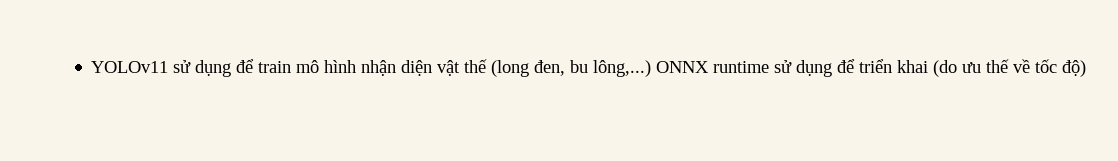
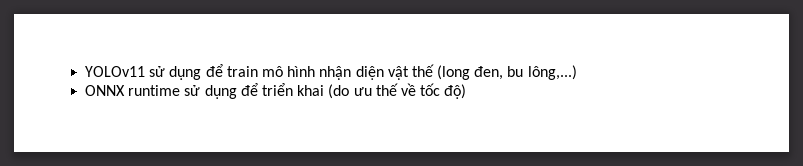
- YOLOv11 sử dụng để train mô hình nhận diện vật thế (long đen, bu lông,...) ONNX runtime sử dụng để triển khai (do ưu thế về tốc độ)
+ YOLOv11 sử dụng để train mô hình nhận diện vật thế (long đen, bu lông,...)
+ ONNX runtime sử dụng để triển khai (do ưu thế về tốc độ)

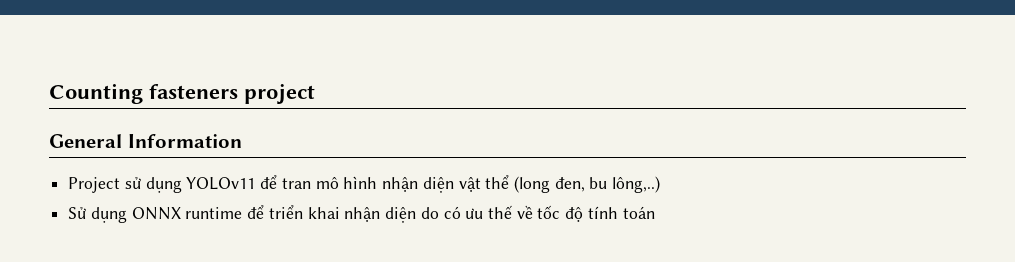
- YOLOv11 sử dụng để train mô hình nhận diện vật thế (long đen, bu lông,...)
- ONNX runtime sử dụng để triển khai (do ưu thế về tốc độ)
+ Counting fasteners project
+ General Information
+ Project sử dụng YOLOv11 để tran mô hình nhận diện vật thể (long đen, bu lông,..)
+ Sử dụng ONNX runtime để triển khai nhận diện do có ưu thế về tốc độ tính toán

